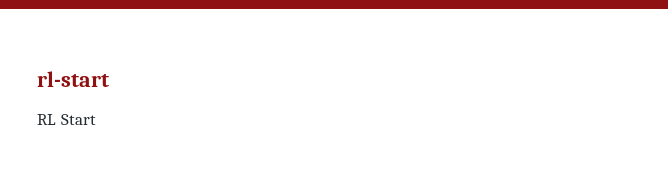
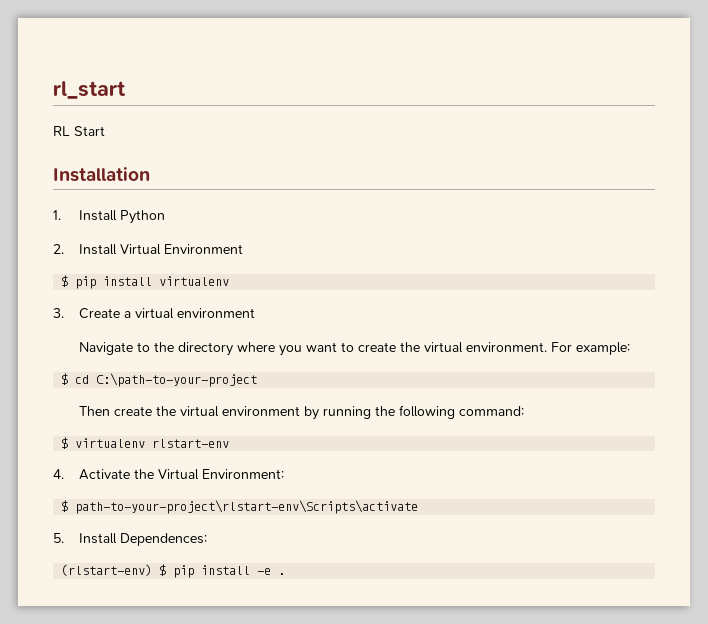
- rl-start
+ rl_start
+ Installation
+ 1. Install Python
+ 2. Install Virtual Environment
+ $ pip install virtualenv
+ 3. Create a virtual environment
+ Navigate to the directory where you want to create the virtual environment. For example:
+ $ cd C:\path-to-your-project
+ Then create the virtual environment by running the following command:
+ $ virtualenv rlstart-env
+ 4. Activate the Virtual Environment:
+ $ path-to-your-project\rlstart-env\Scripts\activate
+ 5. Install Dependences:
+ (rlstart-env) $ pip install -e .

